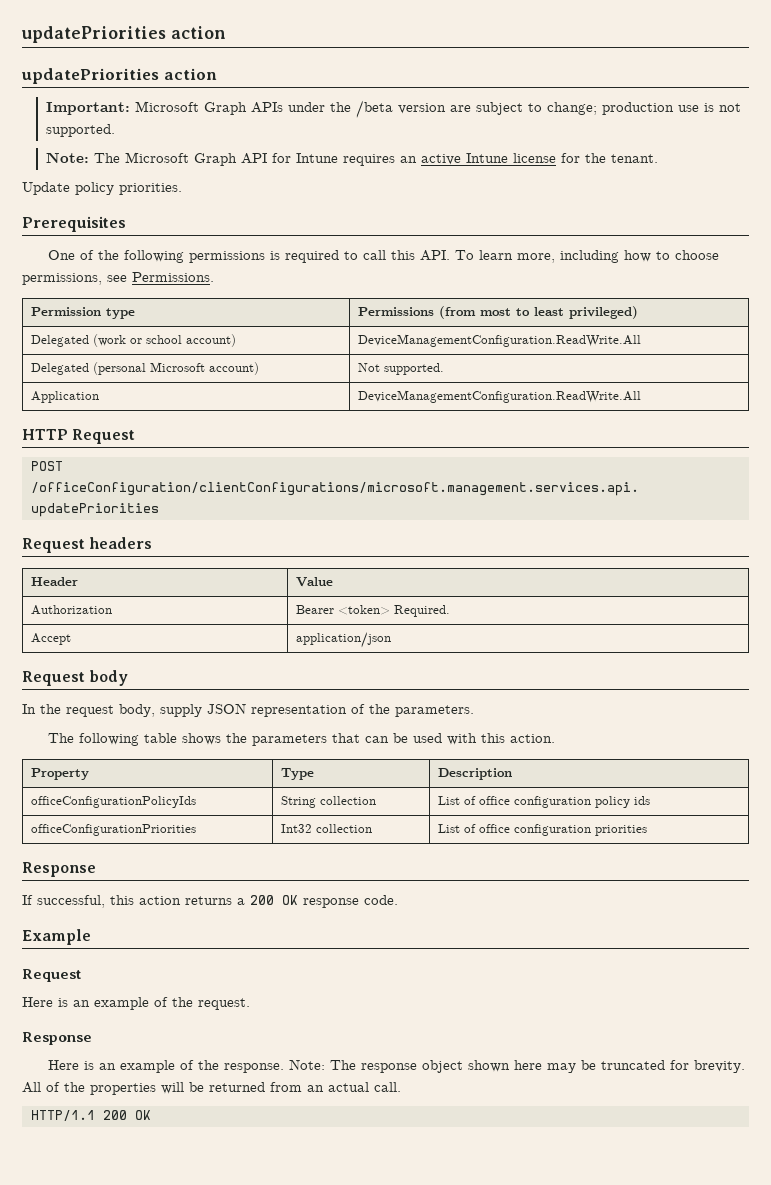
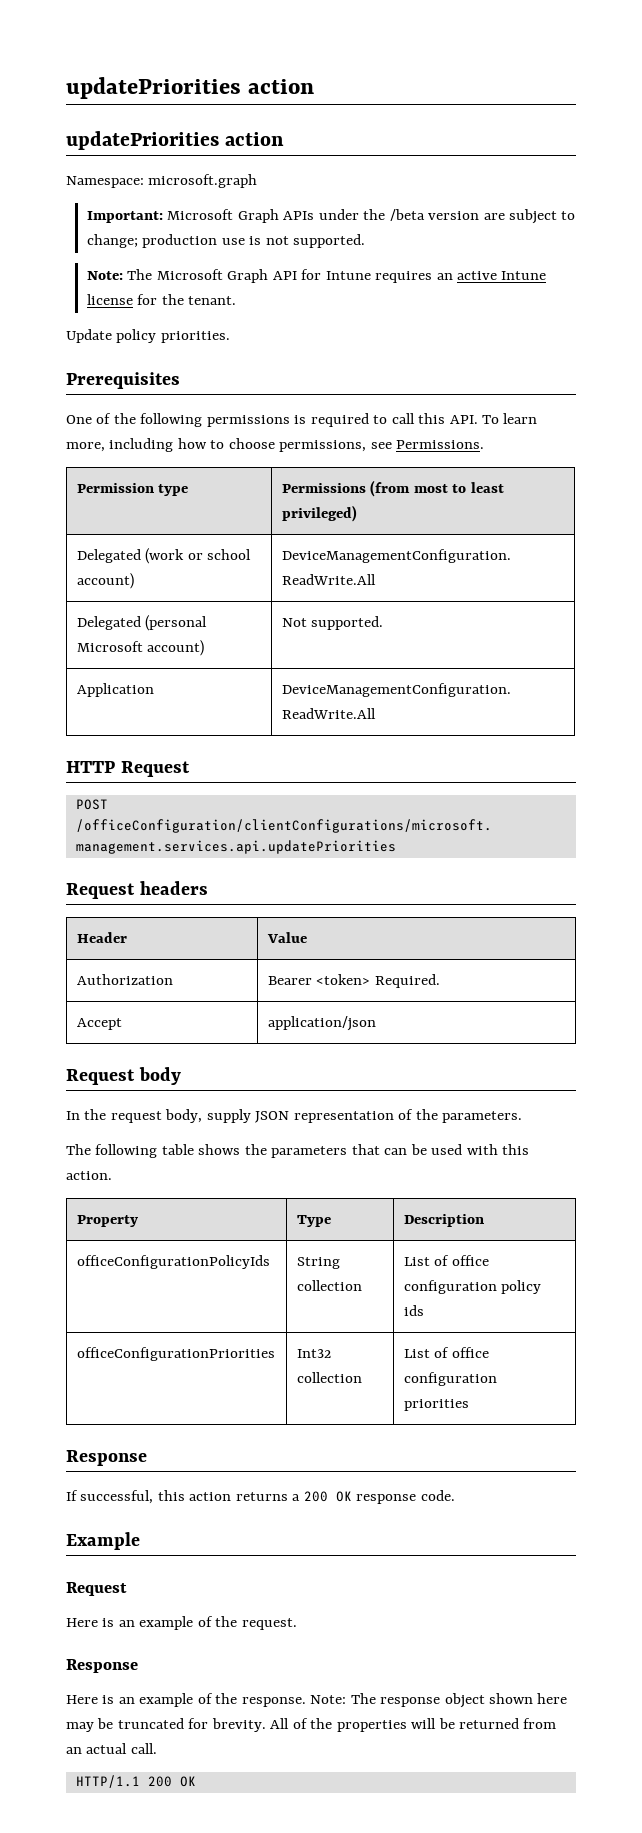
+ Namespace: microsoft.graph

